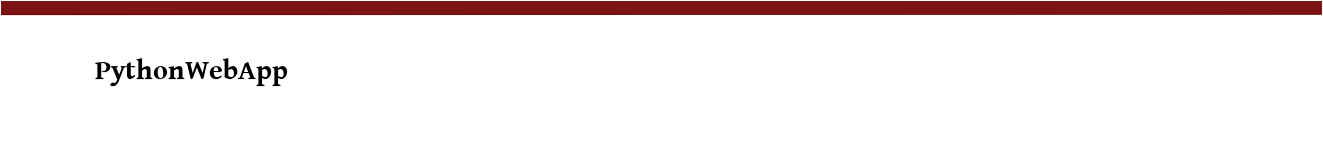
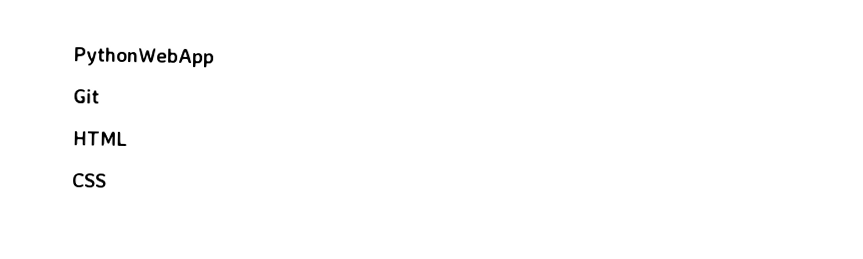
+ Git
+ HTML
+ CSS

